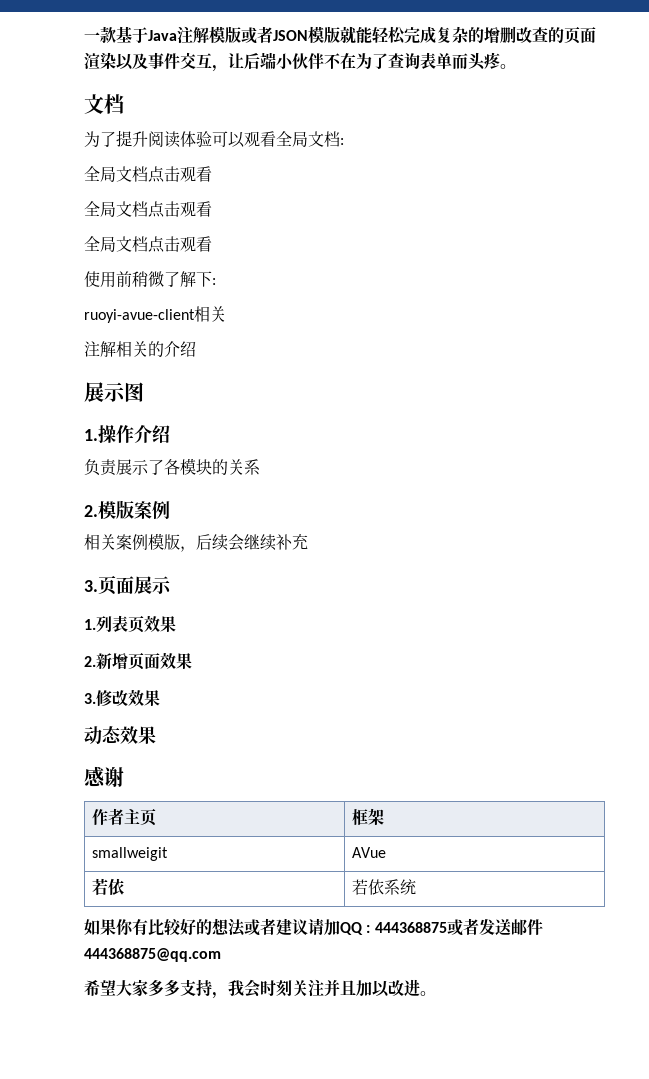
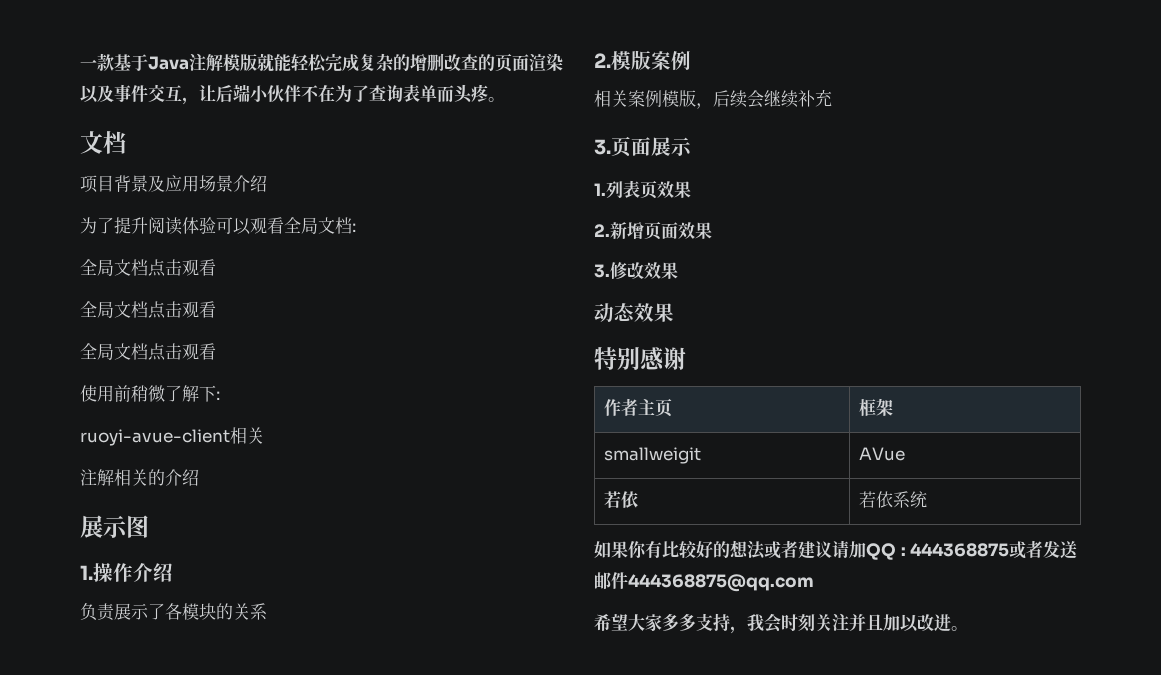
- 一款基于Java注解模版或者JSON模版就能轻松完成复杂的增删改查的页面渲染以及事件交互，让后端小伙伴不在为了查询表单而头疼。
+ 一款基于Java注解模版就能轻松完成复杂的增删改查的页面渲染以及事件交互，让后端小伙伴不在为了查询表单而头疼。
+ 项目背景及应用场景介绍
- 感谢
+ 特别感谢

